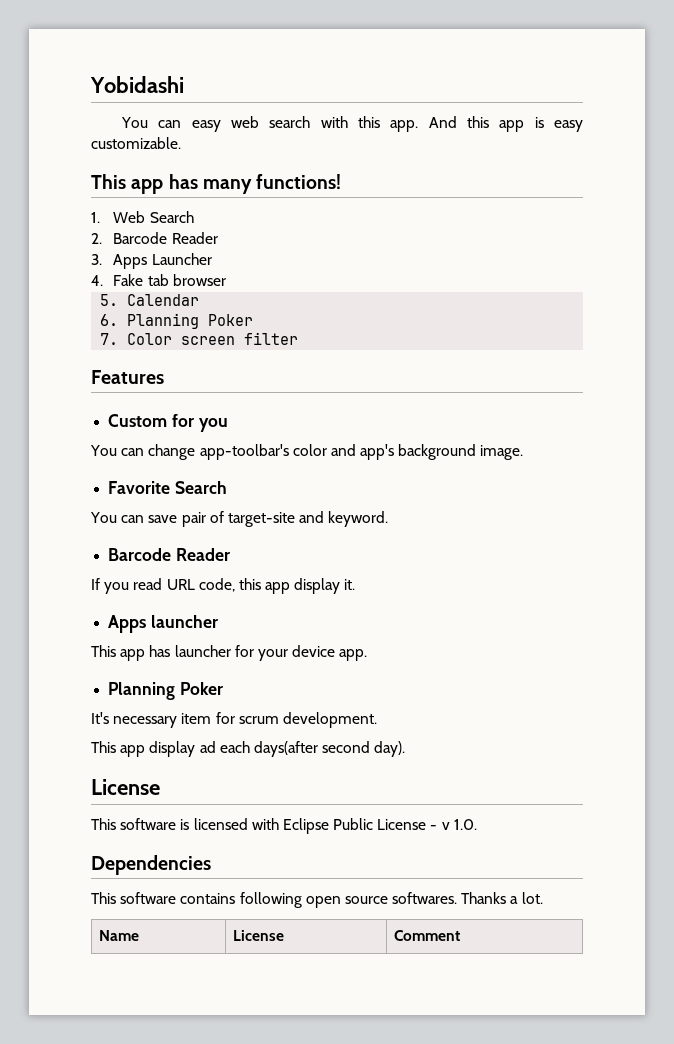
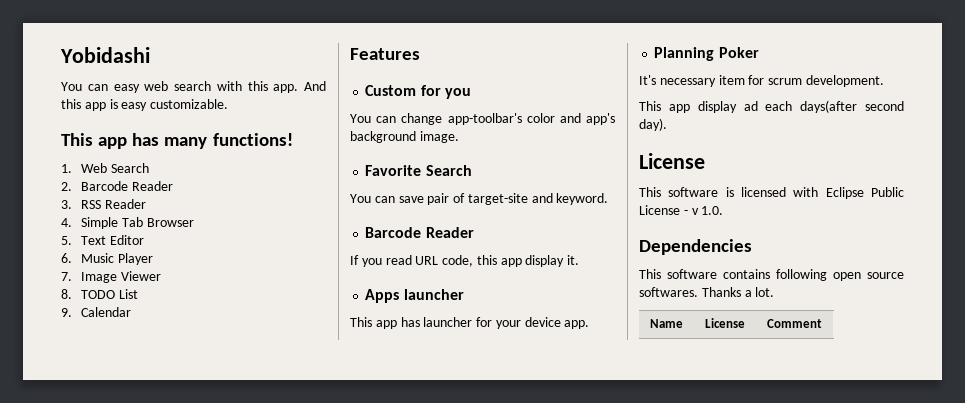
- 3. Apps Launcher
+ 3. RSS Reader
- 4. Fake tab browser
- 5. Calendar
- 6. Planning Poker
- 7. Color screen filter
+ 4. Simple Tab Browser
+ 5. Text Editor
+ 6. Music Player
+ 7. Image Viewer
+ 8. TODO List
+ 9. Calendar

